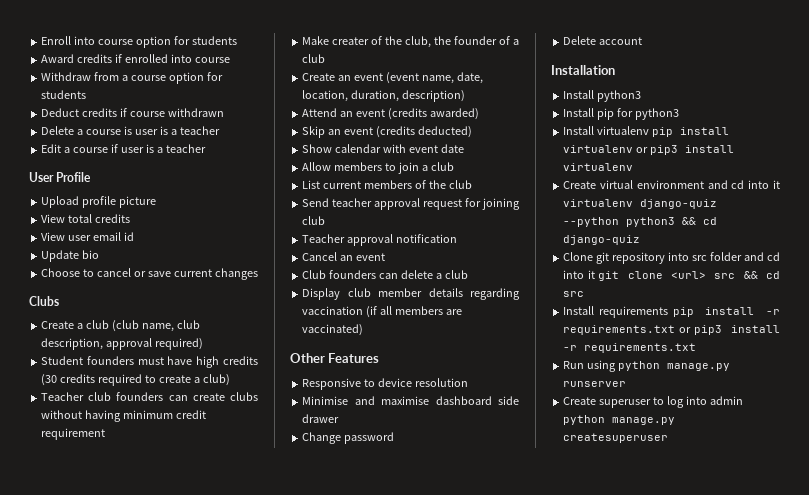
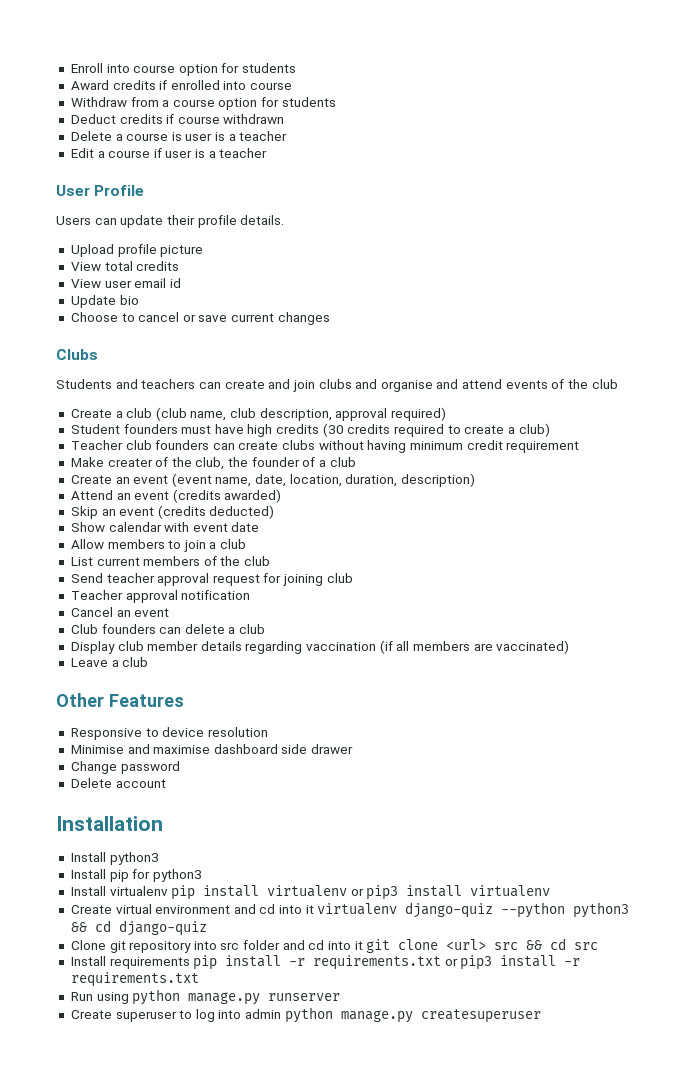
+ Users can update their profile details.
+ Students and teachers can create and join clubs and organise and attend events of the club
+ Leave a club

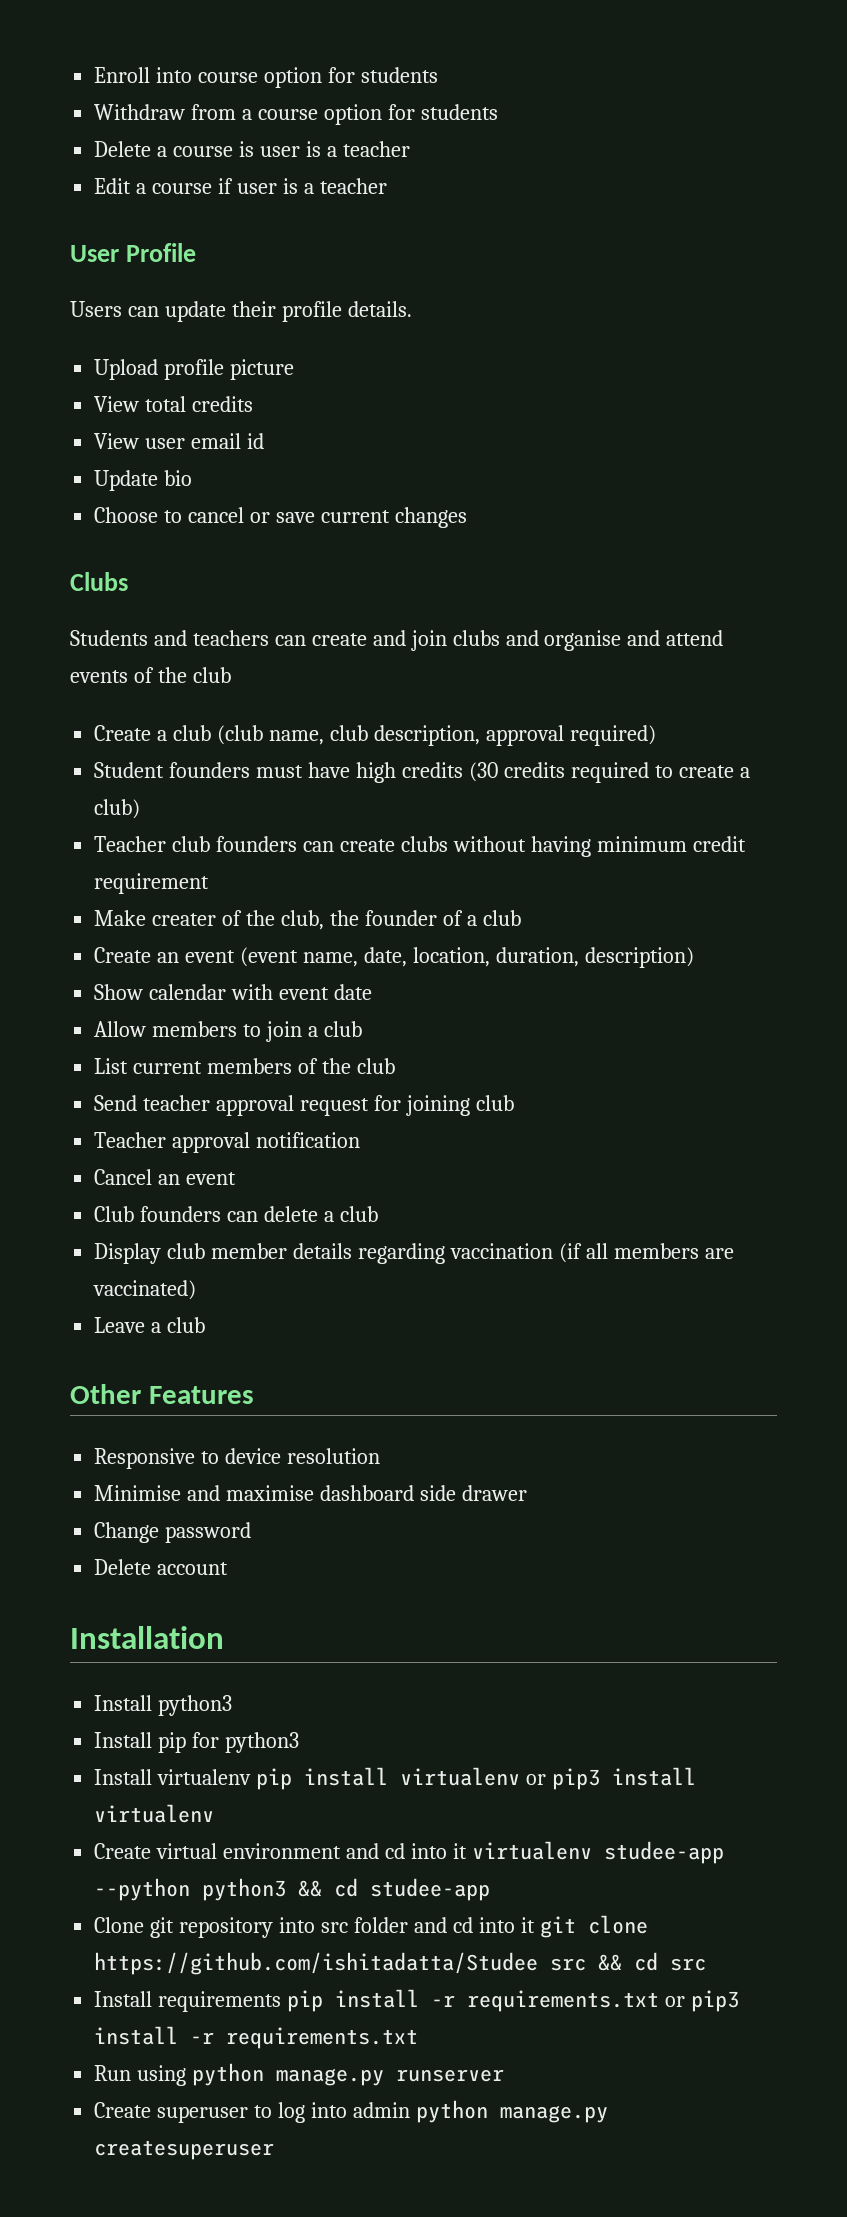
- Award credits if enrolled into course
- Deduct credits if course withdrawn
- Attend an event (credits awarded)
- Skip an event (credits deducted)
- Create virtual environment and cd into it virtualenv django-quiz --python python3 && cd django-quiz
+ Create virtual environment and cd into it virtualenv studee-app --python python3 && cd studee-app
- Clone git repository into src folder and cd into it git clone <url> src && cd src
+ Clone git repository into src folder and cd into it git clone https://github.com/ishitadatta/Studee src && cd src

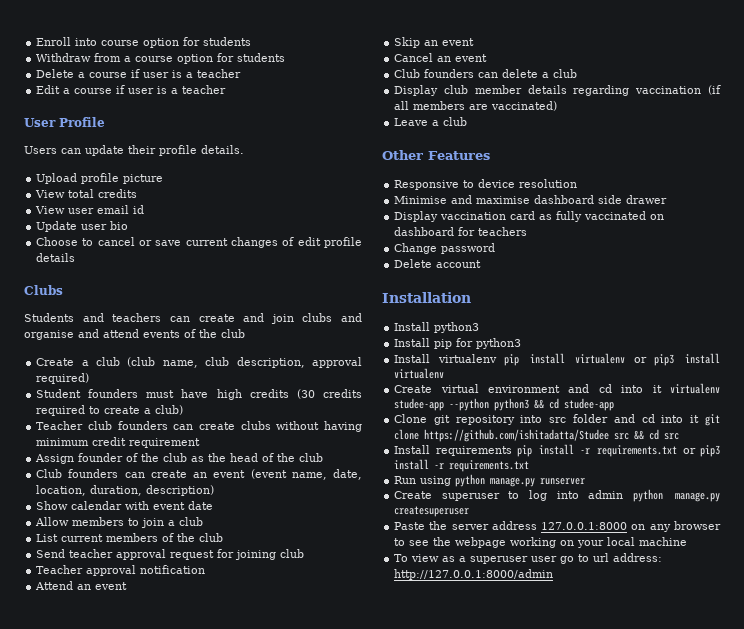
- Delete a course is user is a teacher
+ Delete a course if user is a teacher
- Update bio
+ Update user bio
- Choose to cancel or save current changes
+ Choose to cancel or save current changes of edit profile details
- Make creater of the club, the founder of a club
- Create an event (event name, date, location, duration, description)
+ Assign founder of the club as the head of the club
+ Club founders can create an event (event name, date, location, duration, description)
+ Attend an event
+ Skip an event
+ Display vaccination card as fully vaccinated on dashboard for teachers
+ Paste the server address 127.0.0.1:8000 on any browser to see the webpage working on your local machine
+ To view as a superuser user go to url address: http://127.0.0.1:8000/admin

